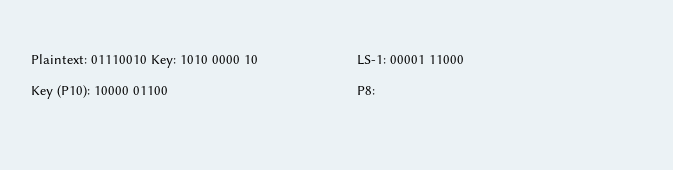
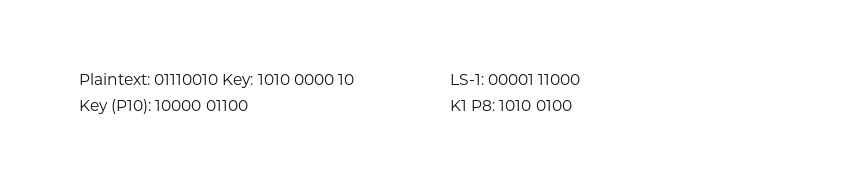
- P8:
+ K1 P8: 1010 0100

